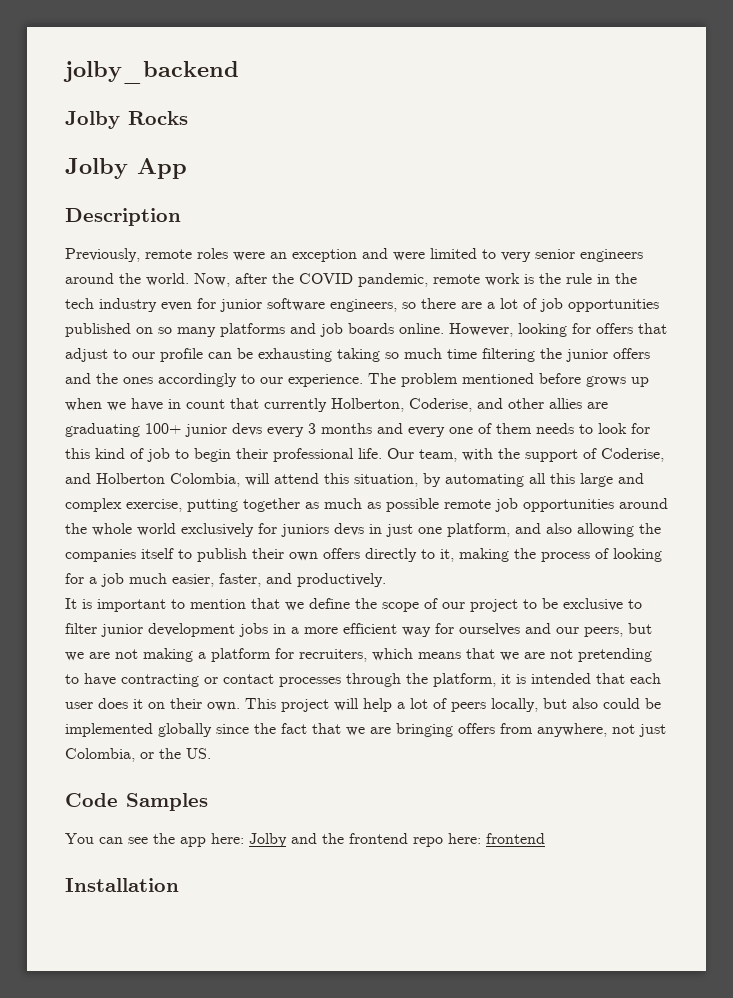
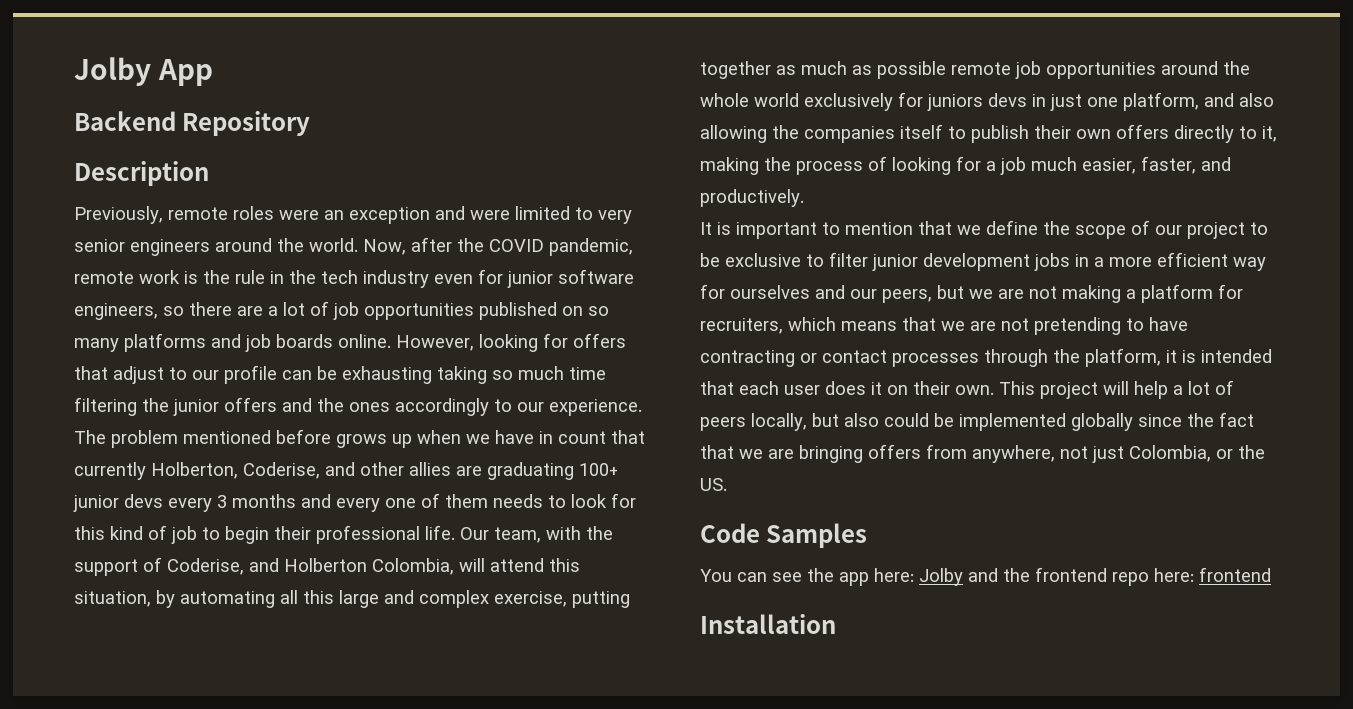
- jolby_backend
- Jolby Rocks
+ Backend Repository

